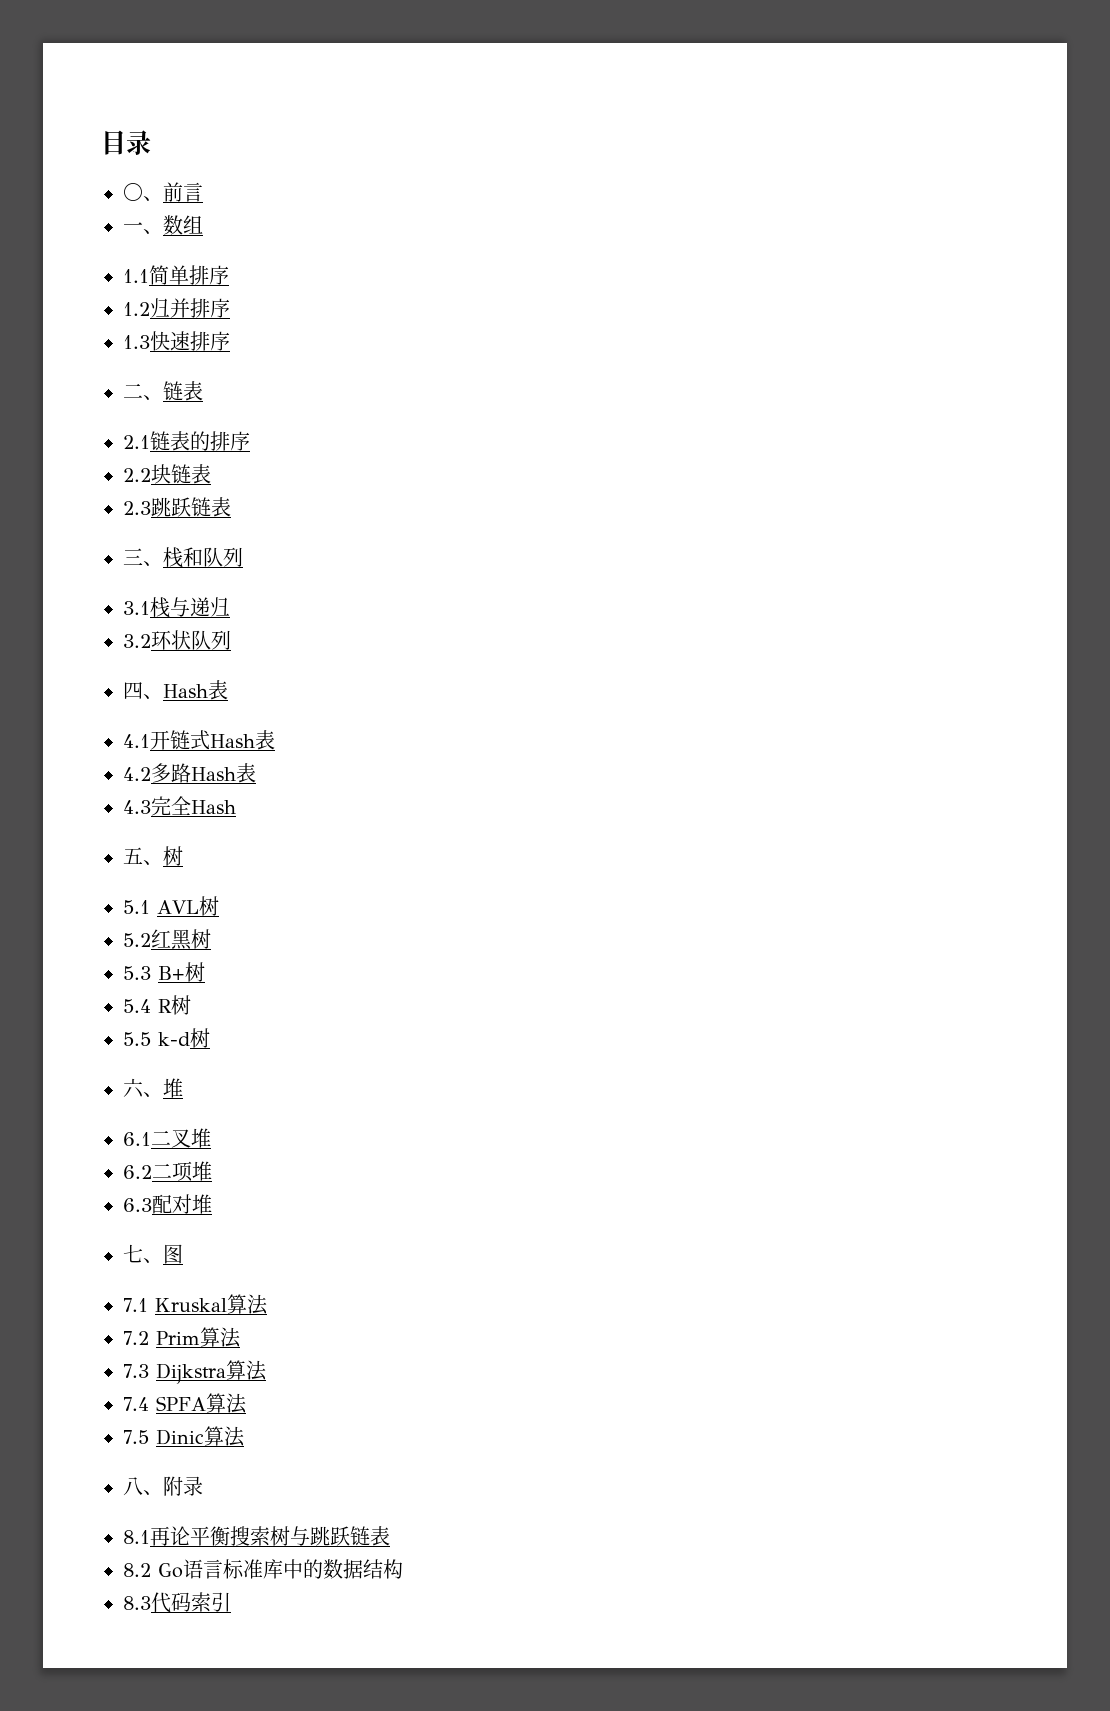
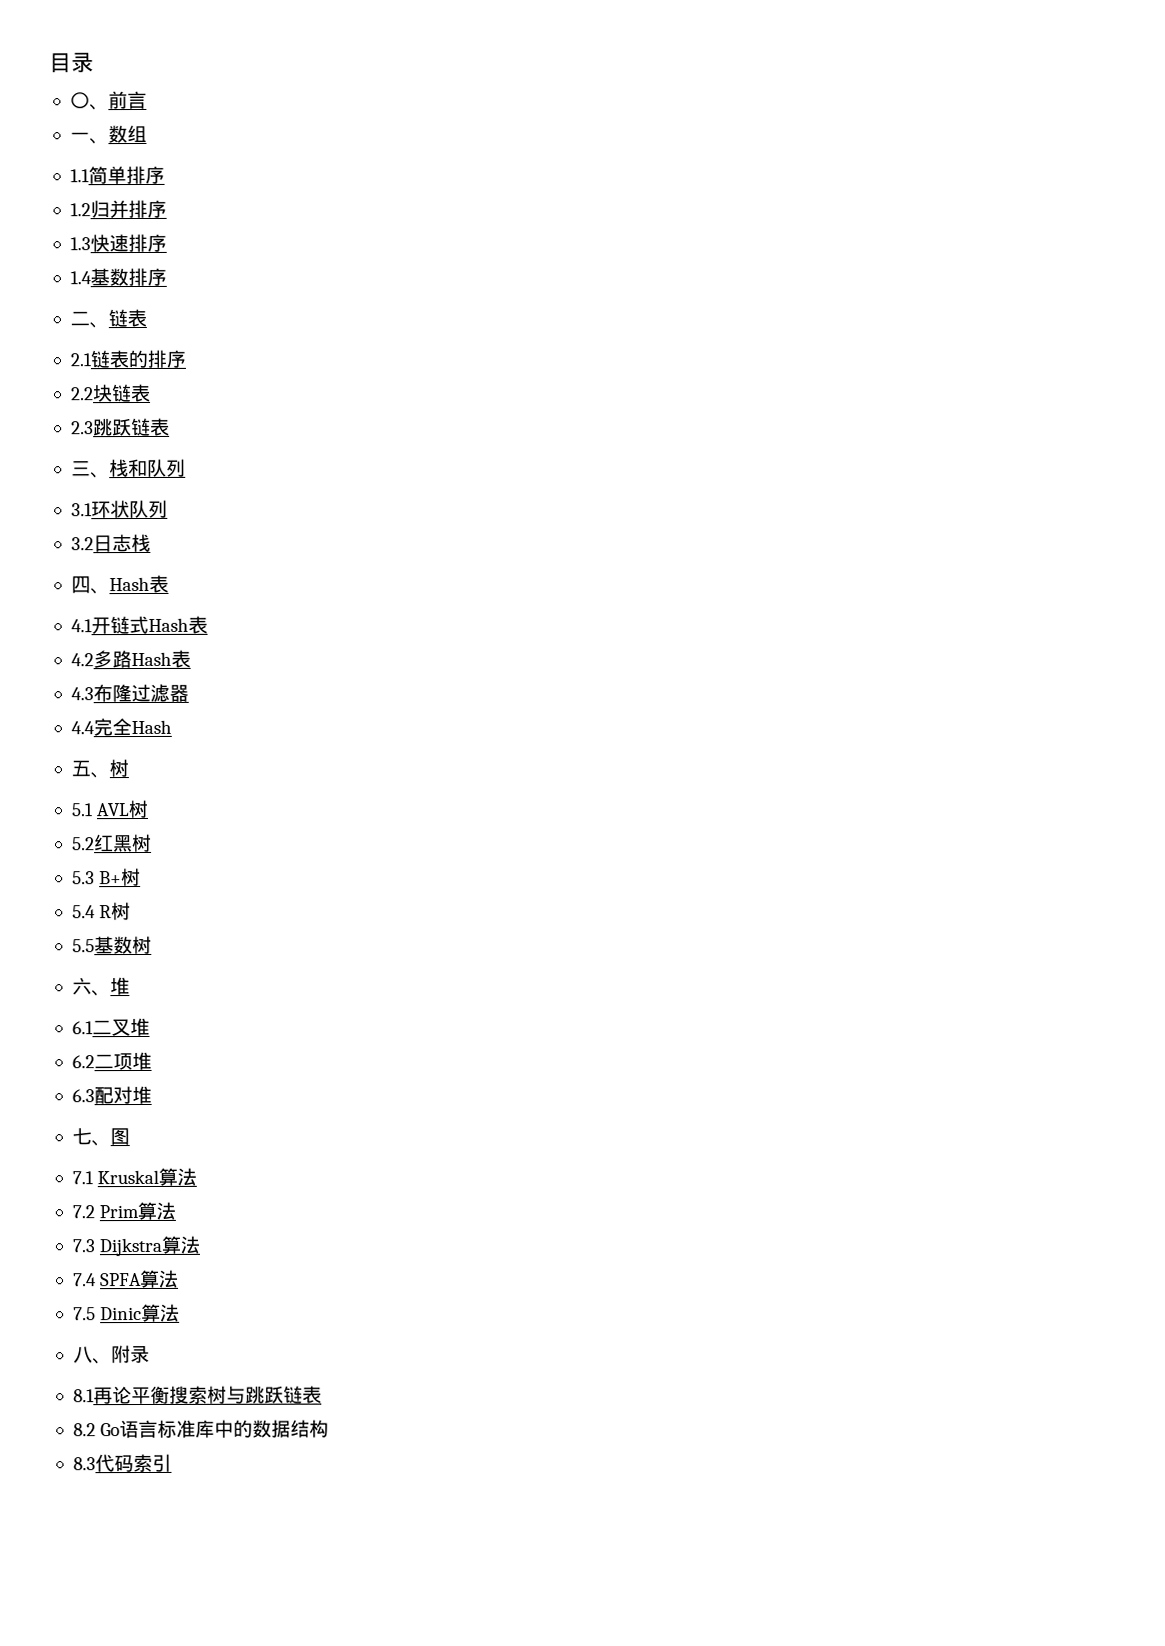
+ 1.4基数排序
- 3.1栈与递归
- 3.2环状队列
+ 3.1环状队列
+ 3.2日志栈
- 4.3完全Hash
+ 4.3布隆过滤器
+ 4.4完全Hash
- 5.5 k-d树
+ 5.5基数树

